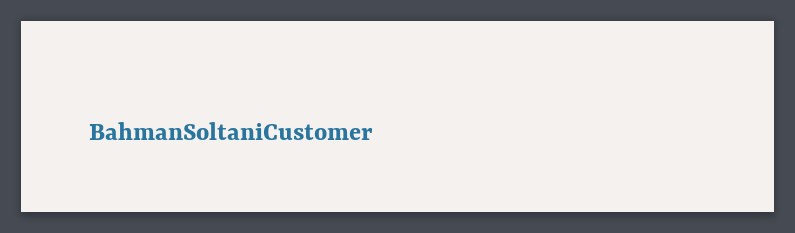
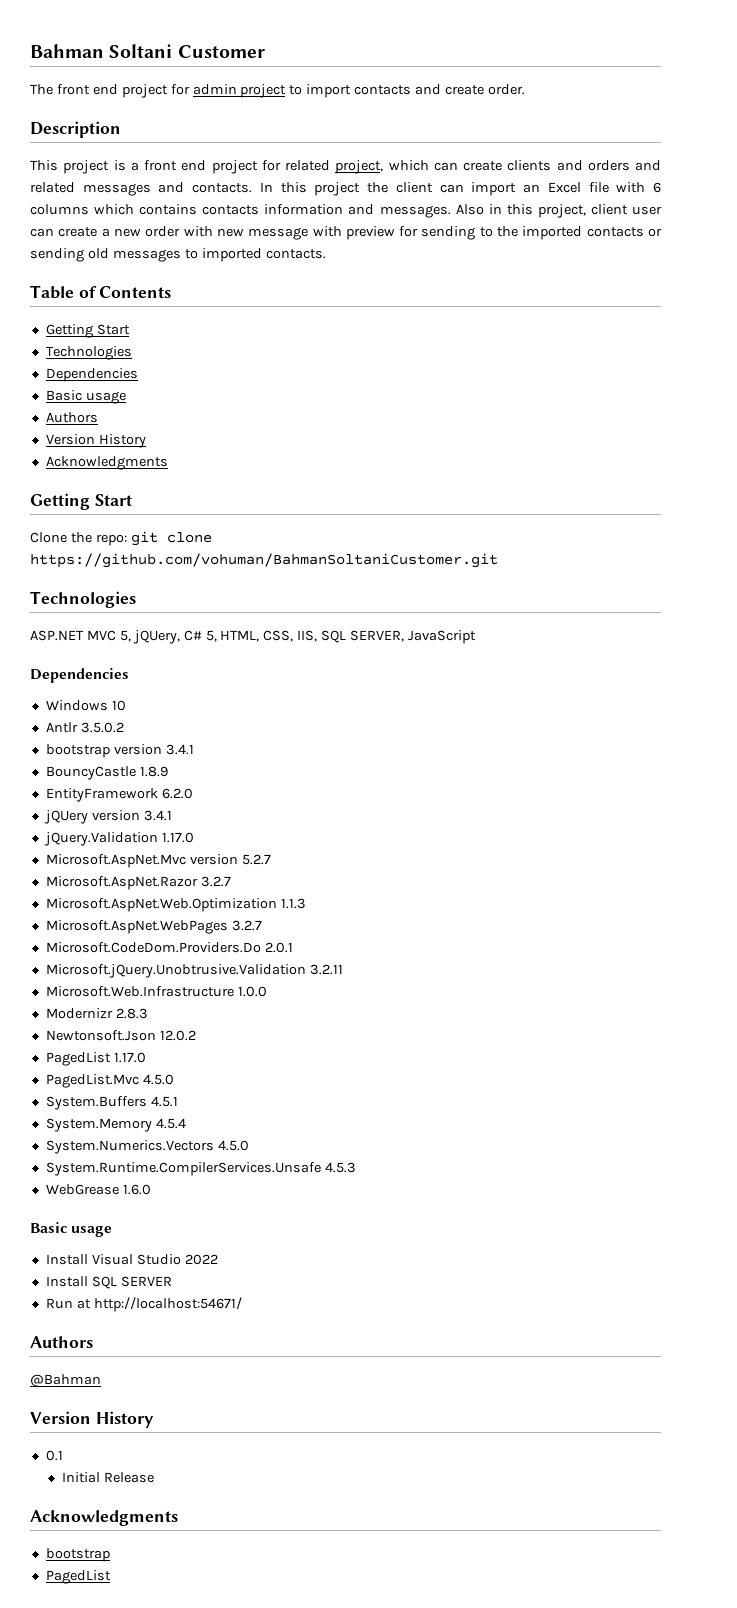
- BahmanSoltaniCustomer
+ Bahman Soltani Customer
+ The front end project for admin project to import contacts and create order.
+ Description
+ This project is a front end project for related project, which can create clients and orders and related messages and contacts. In this project the client can import an Excel file with 6 columns which contains contacts information and messages. Also in this project, client user can create a new order with new message with preview for sending to the imported contacts or sending old messages to imported contacts.
+ Table of Contents
+ Getting Start
+ Technologies
+ Dependencies
+ Basic usage
+ Authors
+ Version History
+ Acknowledgments
+ Getting Start
+ Clone the repo: git clone https://github.com/vohuman/BahmanSoltaniCustomer.git
+ Technologies
+ ASP.NET MVC 5, jQUery, C# 5, HTML, CSS, IIS, SQL SERVER, JavaScript
+ Dependencies
+ Windows 10
+ Antlr 3.5.0.2
+ bootstrap version 3.4.1
+ BouncyCastle 1.8.9
+ EntityFramework 6.2.0
+ jQUery version 3.4.1
+ jQuery.Validation 1.17.0
+ Microsoft.AspNet.Mvc version 5.2.7
+ Microsoft.AspNet.Razor 3.2.7
+ Microsoft.AspNet.Web.Optimization 1.1.3
+ Microsoft.AspNet.WebPages 3.2.7
+ Microsoft.CodeDom.Providers.Do 2.0.1
+ Microsoft.jQuery.Unobtrusive.Validation 3.2.11
+ Microsoft.Web.Infrastructure 1.0.0
+ Modernizr 2.8.3
+ Newtonsoft.Json 12.0.2
+ PagedList 1.17.0
+ PagedList.Mvc 4.5.0
+ System.Buffers 4.5.1
+ System.Memory 4.5.4
+ System.Numerics.Vectors 4.5.0
+ System.Runtime.CompilerServices.Unsafe 4.5.3
+ WebGrease 1.6.0
+ Basic usage
+ Install Visual Studio 2022
+ Install SQL SERVER
+ Run at http://localhost:54671/
+ Authors
+ @Bahman
+ Version History
+ 0.1
+ Initial Release
+ Acknowledgments
+ bootstrap
+ PagedList

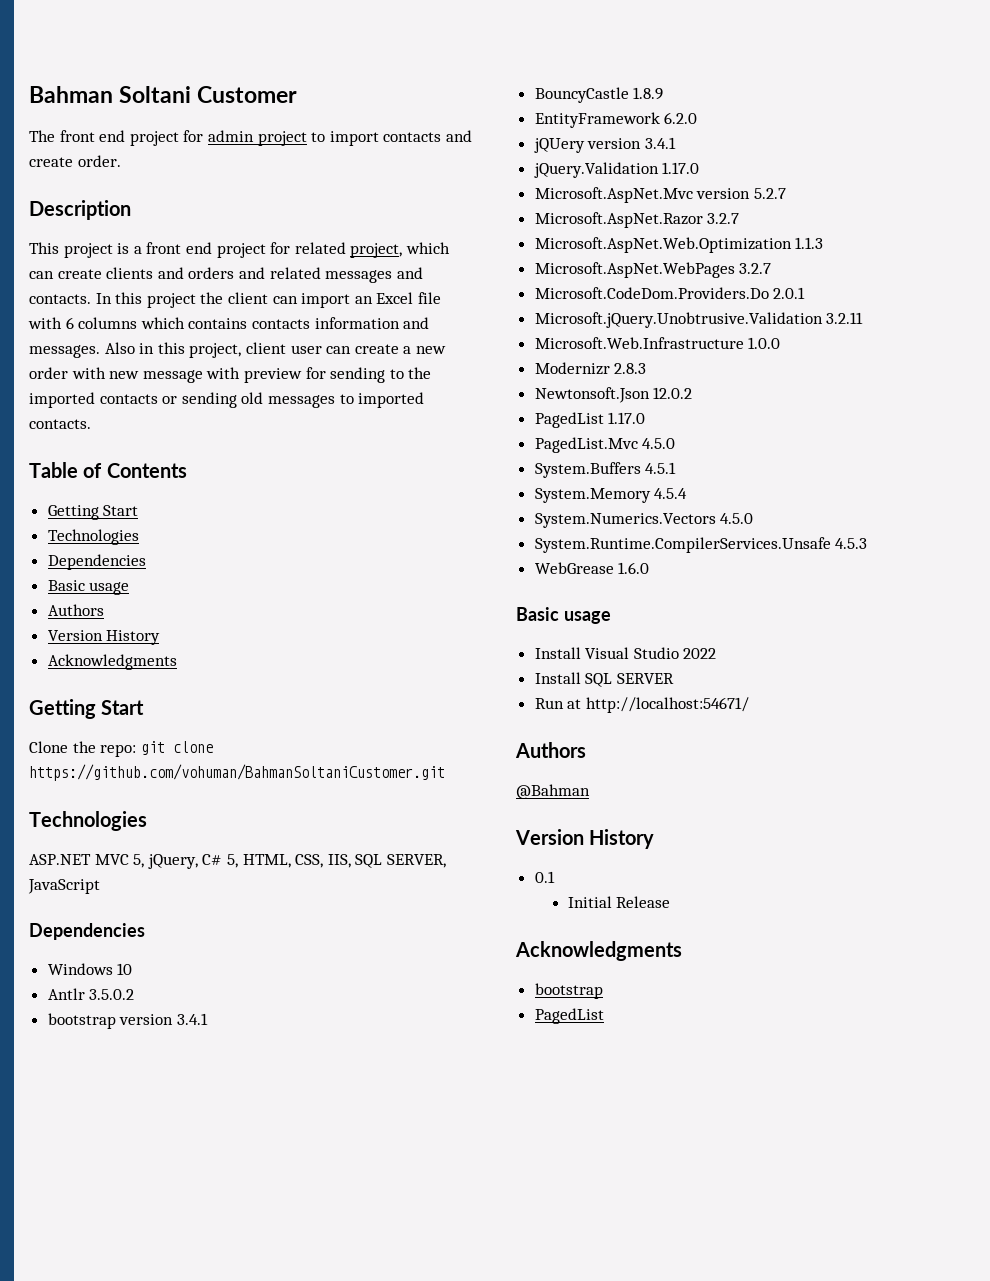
- ASP.NET MVC 5, jQUery, C# 5, HTML, CSS, IIS, SQL SERVER, JavaScript
+ ASP.NET MVC 5, jQuery, C# 5, HTML, CSS, IIS, SQL SERVER, JavaScript

